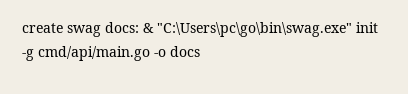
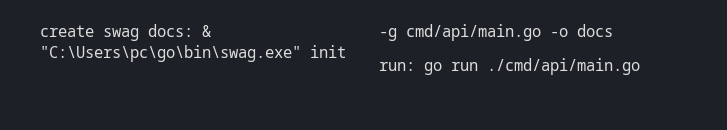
+ run: go run ./cmd/api/main.go

